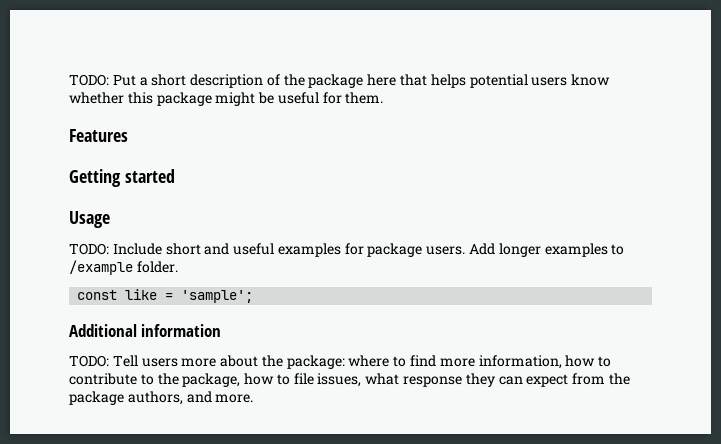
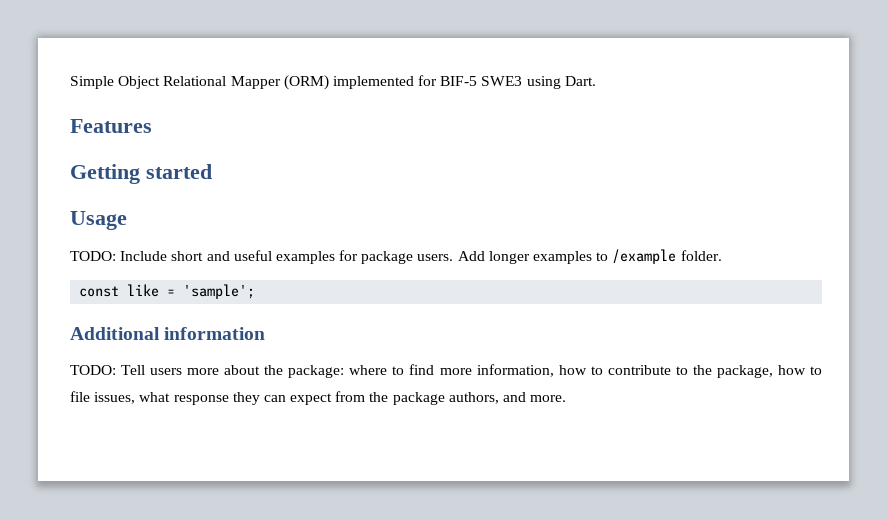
- TODO: Put a short description of the package here that helps potential users know whether this package might be useful for them.
+ Simple Object Relational Mapper (ORM) implemented for BIF-5 SWE3 using Dart.

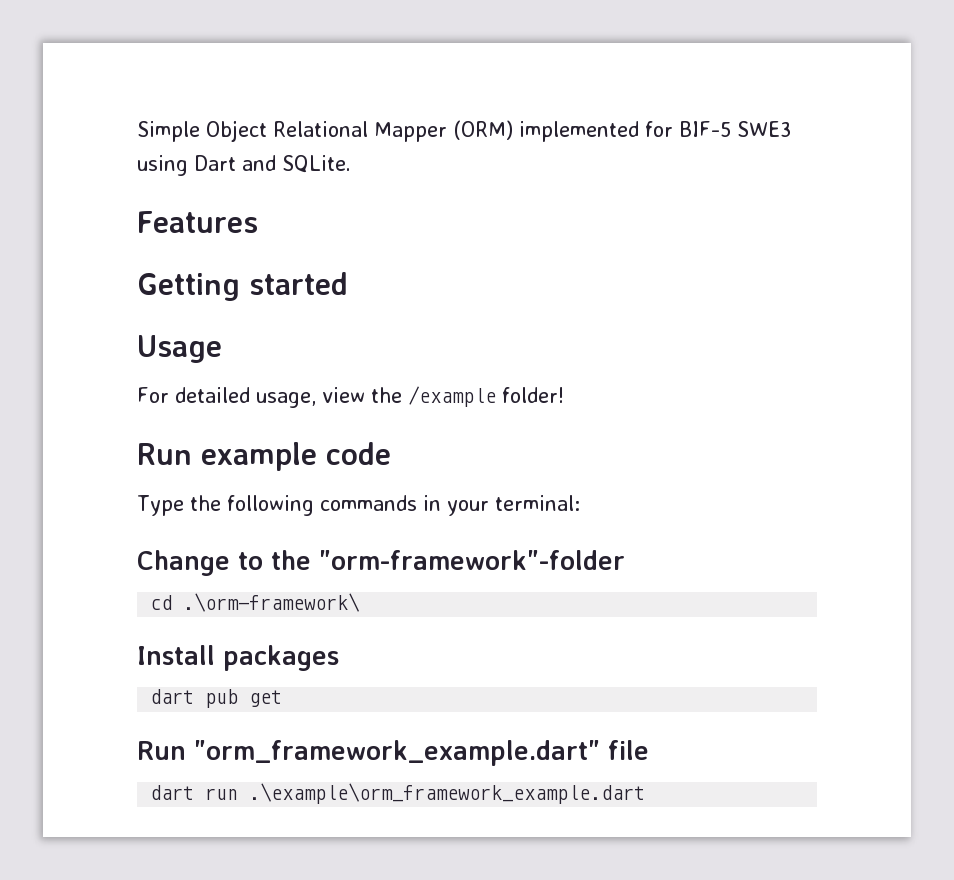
- Simple Object Relational Mapper (ORM) implemented for BIF-5 SWE3 using Dart.
+ Simple Object Relational Mapper (ORM) implemented for BIF-5 SWE3 using Dart and SQLite.
- TODO: Include short and useful examples for package users. Add longer examples to /example folder.
- const like = 'sample';
- Additional information
- TODO: Tell users more about the package: where to find more information, how to contribute to the package, how to file issues, what response they can expect from the package authors, and more.
+ For detailed usage, view the /example folder!
+ Run example code
+ Type the following commands in your terminal:
+ Change to the "orm-framework"-folder
+ cd .\orm-framework\
+ Install packages
+ dart pub get
+ Run "orm_framework_example.dart" file
+ dart run .\example\orm_framework_example.dart

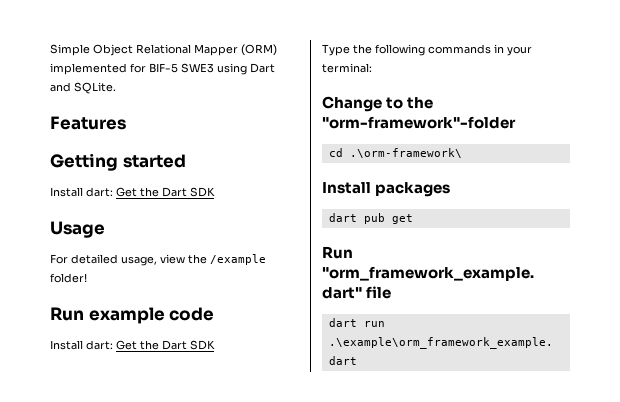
  Getting started
+ Install dart: Get the Dart SDK
  Run example code
+ Install dart: Get the Dart SDK

